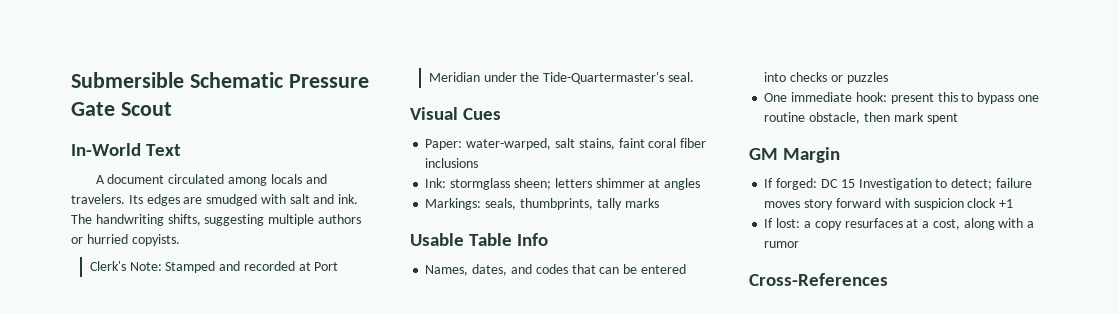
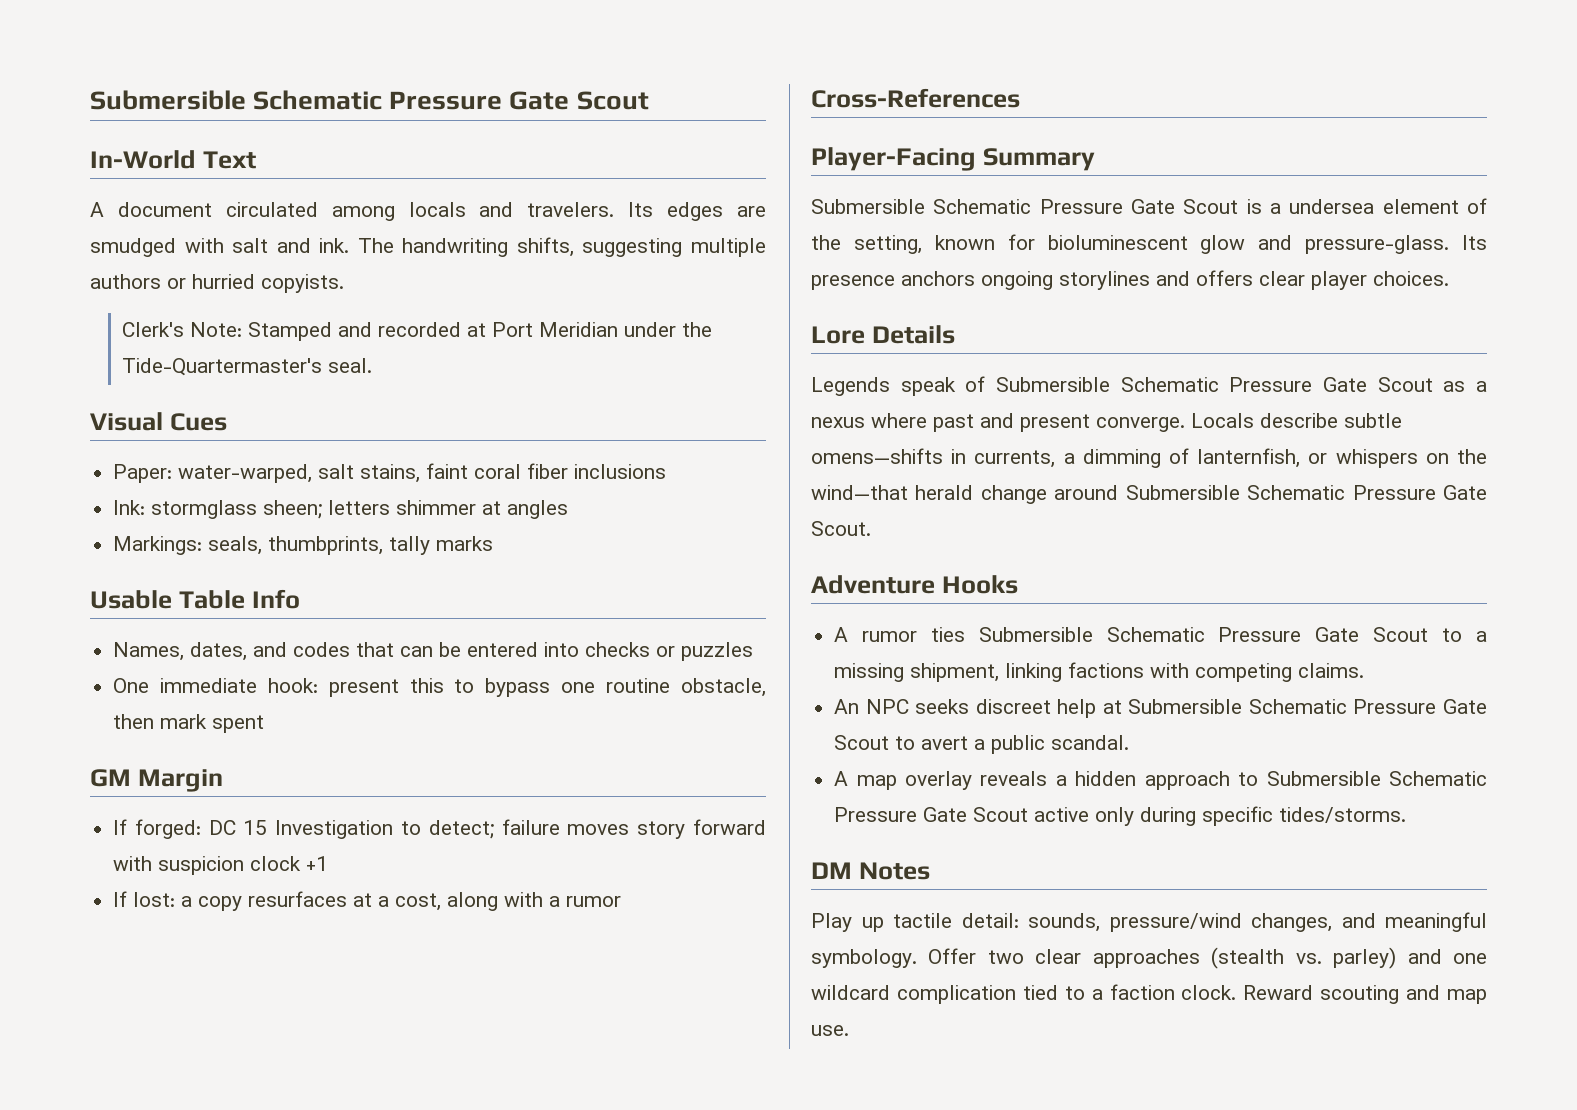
+ Player-Facing Summary
+ Submersible Schematic Pressure Gate Scout is a undersea element of the setting, known for bioluminescent glow and pressure-glass. Its presence anchors ongoing storylines and offers clear player choices.
+ Lore Details
+ Legends speak of Submersible Schematic Pressure Gate Scout as a nexus where past and present converge. Locals describe subtle omens—shifts in currents, a dimming of lanternfish, or whispers on the wind—that herald change around Submersible Schematic Pressure Gate Scout.
+ Adventure Hooks
+ A rumor ties Submersible Schematic Pressure Gate Scout to a missing shipment, linking factions with competing claims.
+ An NPC seeks discreet help at Submersible Schematic Pressure Gate Scout to avert a public scandal.
+ A map overlay reveals a hidden approach to Submersible Schematic Pressure Gate Scout active only during specific tides/storms.
+ DM Notes
+ Play up tactile detail: sounds, pressure/wind changes, and meaningful symbology. Offer two clear approaches (stealth vs. parley) and one wildcard complication tied to a faction clock. Reward scouting and map use.

